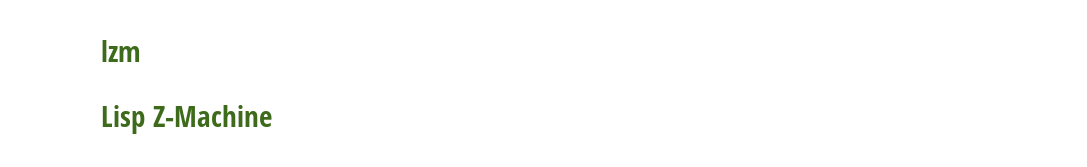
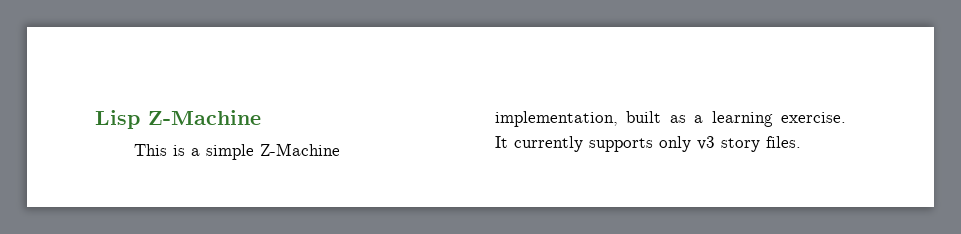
- lzm
+ This is a simple Z-Machine implementation, built as a learning exercise. It currently supports only v3 story files.

